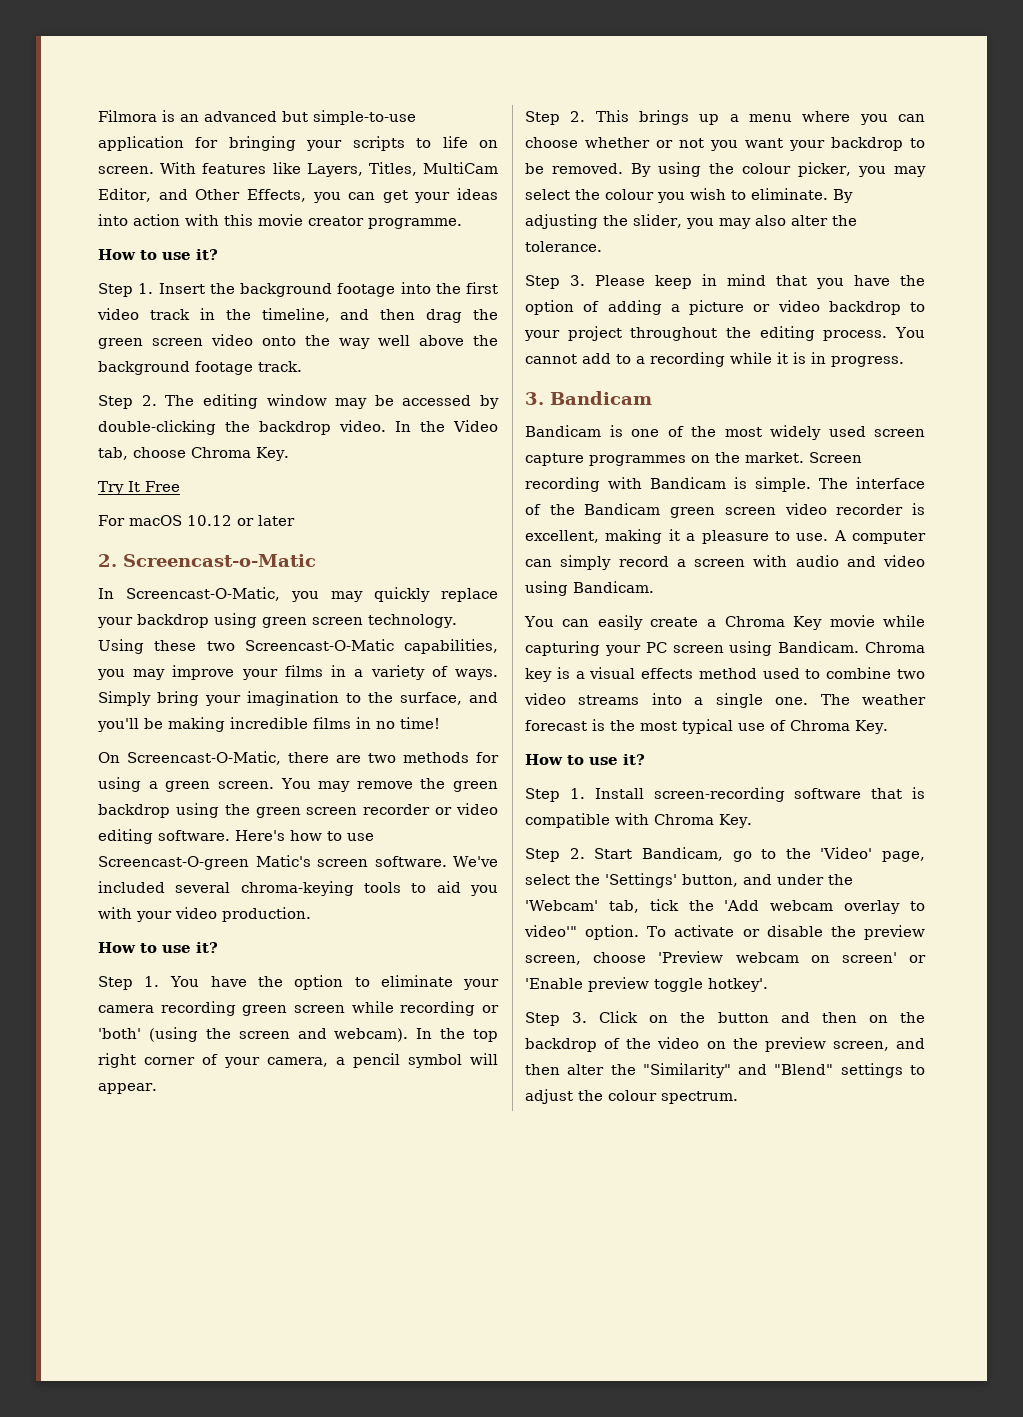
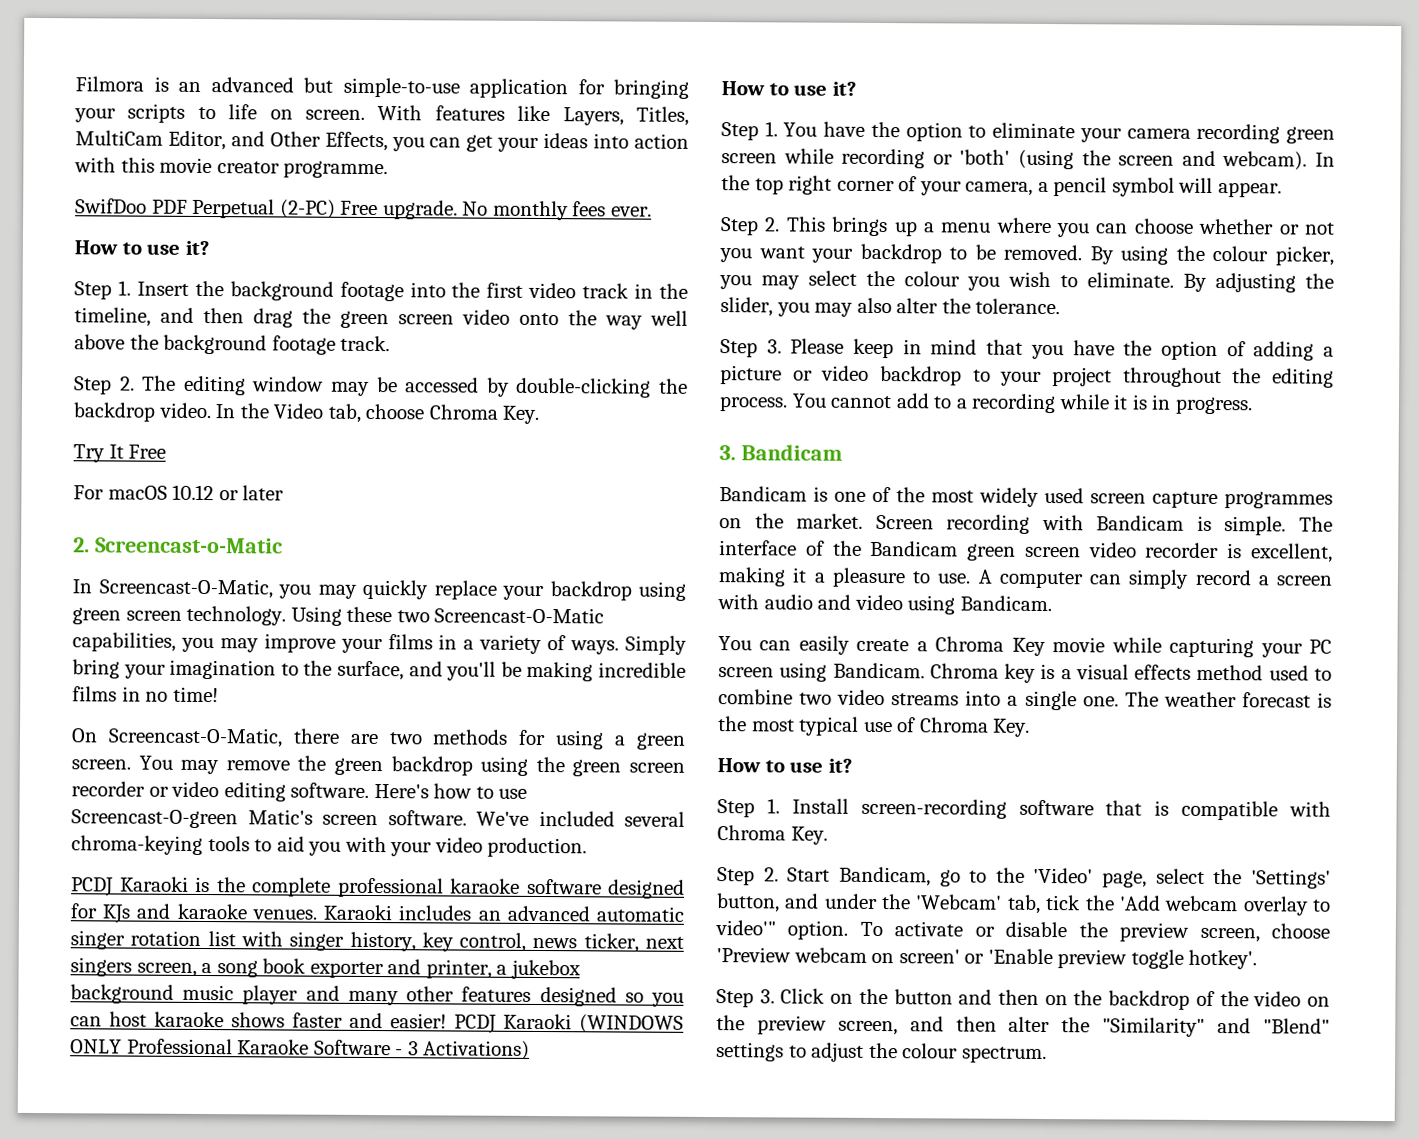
+ SwifDoo PDF Perpetual (2-PC) Free upgrade. No monthly fees ever.
+ PCDJ Karaoki is the complete professional karaoke software designed for KJs and karaoke venues. Karaoki includes an advanced automatic singer rotation list with singer history, key control, news ticker, next singers screen, a song book exporter and printer, a jukebox background music player and many other features designed so you can host karaoke shows faster and easier! PCDJ Karaoki (WINDOWS ONLY Professional Karaoke Software - 3 Activations)

